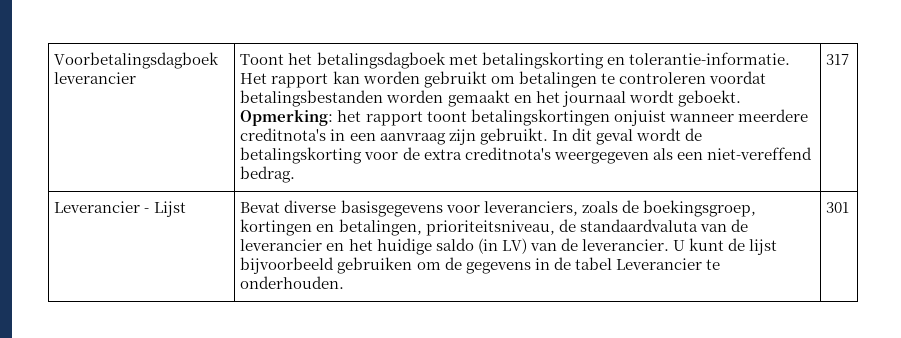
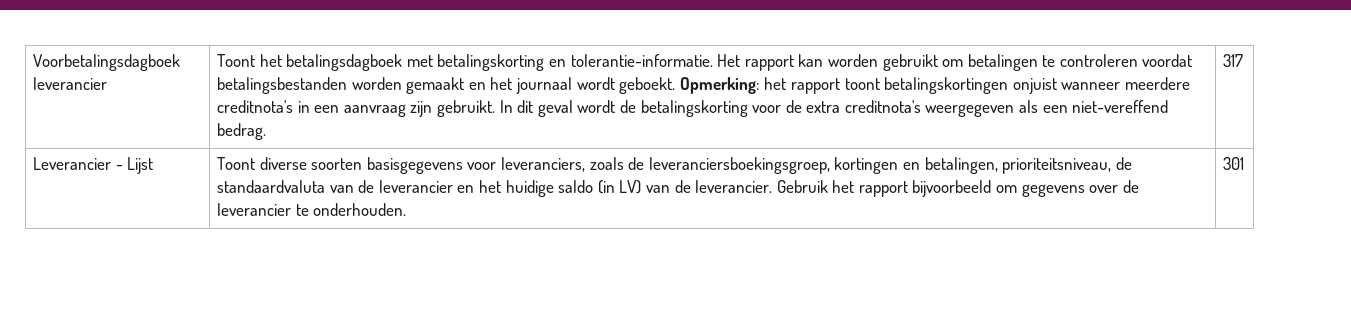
- Bevat diverse basisgegevens voor leveranciers, zoals de boekingsgroep, kortingen en betalingen, prioriteitsniveau, de standaardvaluta van de leverancier en het huidige saldo (in LV) van de leverancier.
+ Toont diverse soorten basisgegevens voor leveranciers, zoals de leveranciersboekingsgroep, kortingen en betalingen, prioriteitsniveau, de standaardvaluta van de leverancier en het huidige saldo (in LV) van de leverancier.
- U kunt de lijst bijvoorbeeld gebruiken om de gegevens in de tabel Leverancier te onderhouden.
+ Gebruik het rapport bijvoorbeeld om gegevens over de leverancier te onderhouden.

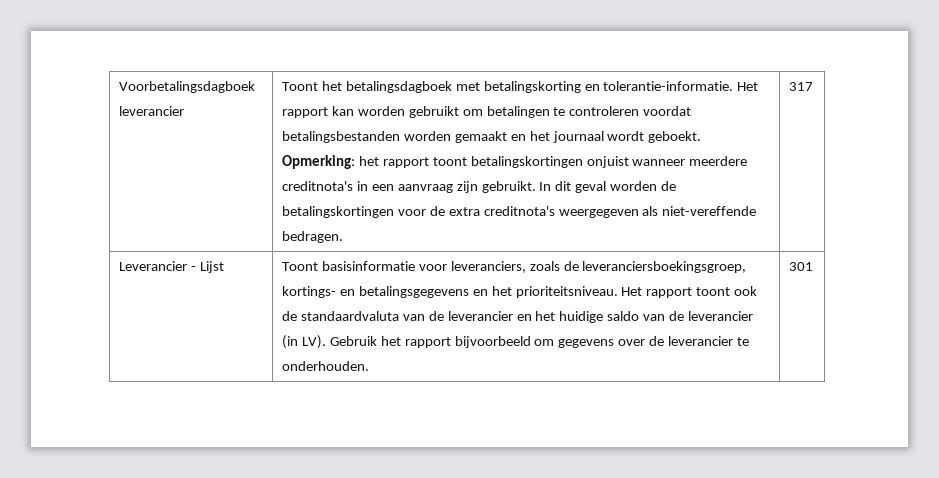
- In dit geval wordt de betalingskorting voor de extra creditnota's weergegeven als een niet-vereffend bedrag.
+ In dit geval worden de betalingskortingen voor de extra creditnota's weergegeven als niet-vereffende bedragen.
- Toont diverse soorten basisgegevens voor leveranciers, zoals de leveranciersboekingsgroep, kortingen en betalingen, prioriteitsniveau, de standaardvaluta van de leverancier en het huidige saldo (in LV) van de leverancier. Gebruik het rapport bijvoorbeeld om gegevens over de leverancier te onderhouden.
+ Toont basisinformatie voor leveranciers, zoals de leveranciersboekingsgroep, kortings- en betalingsgegevens en het prioriteitsniveau. Het rapport toont ook de standaardvaluta van de leverancier en het huidige saldo van de leverancier (in LV). Gebruik het rapport bijvoorbeeld om gegevens over de leverancier te onderhouden.

